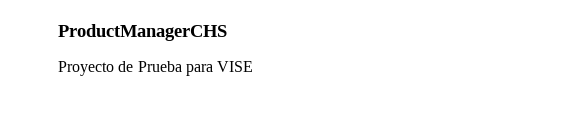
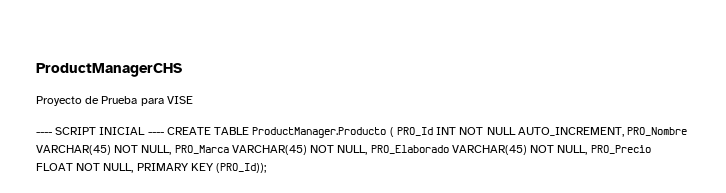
+ ---- SCRIPT INICIAL ---- CREATE TABLE ProductManager.Producto ( PRO_Id INT NOT NULL AUTO_INCREMENT, PRO_Nombre VARCHAR(45) NOT NULL, PRO_Marca VARCHAR(45) NOT NULL, PRO_Elaborado VARCHAR(45) NOT NULL, PRO_Precio FLOAT NOT NULL, PRIMARY KEY (PRO_Id));

